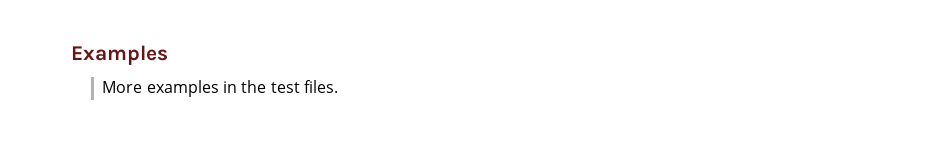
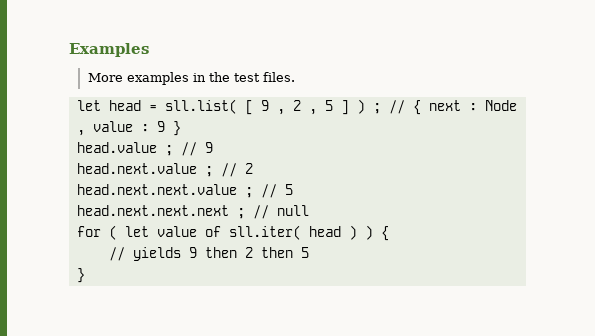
+ let head = sll.list( [ 9 , 2 , 5 ] ) ; // { next : Node , value : 9 }
+ head.value ; // 9
+ head.next.value ; // 2
+ head.next.next.value ; // 5
+ head.next.next.next ; // null
+ for ( let value of sll.iter( head ) ) {
+ // yields 9 then 2 then 5
+ }

